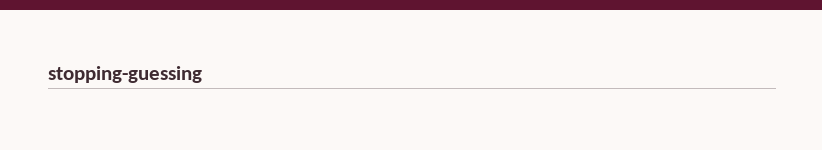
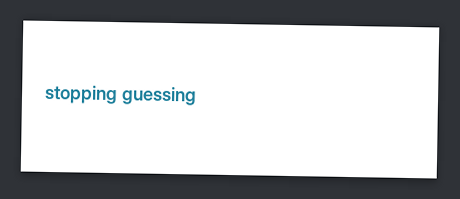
- stopping-guessing
+ stopping guessing

